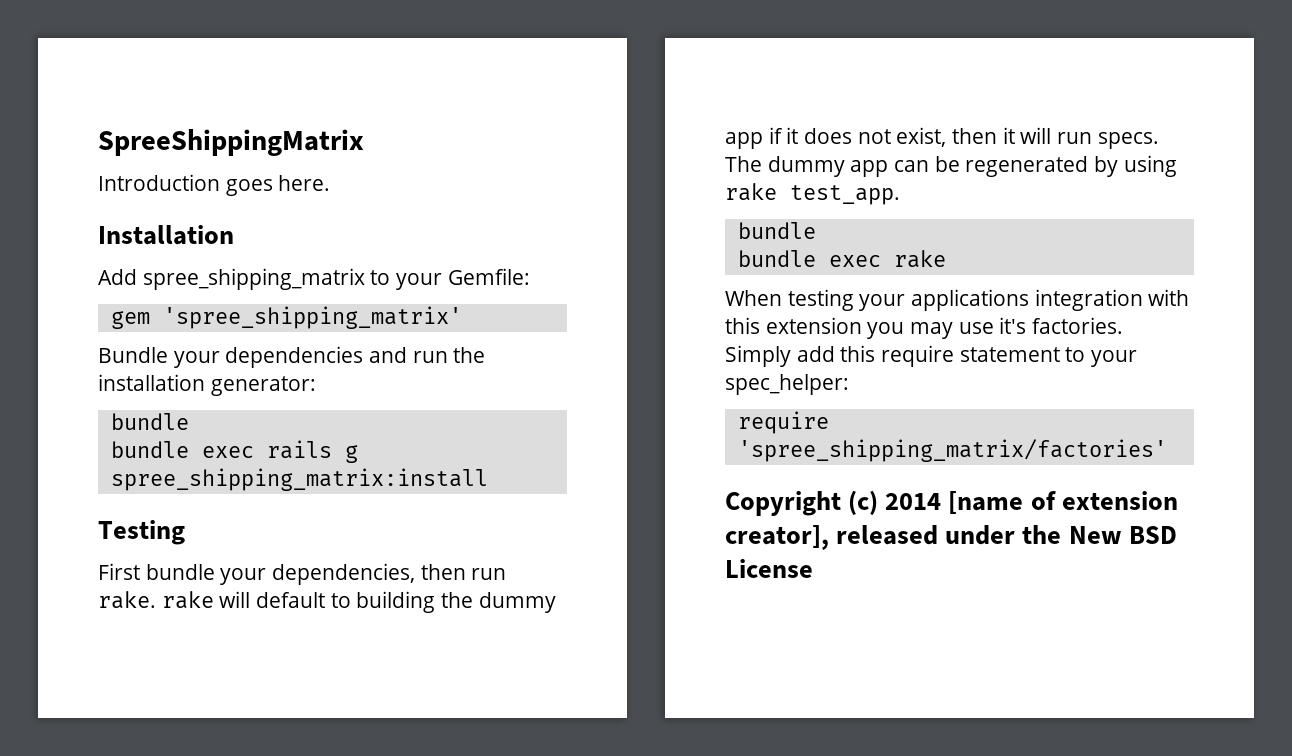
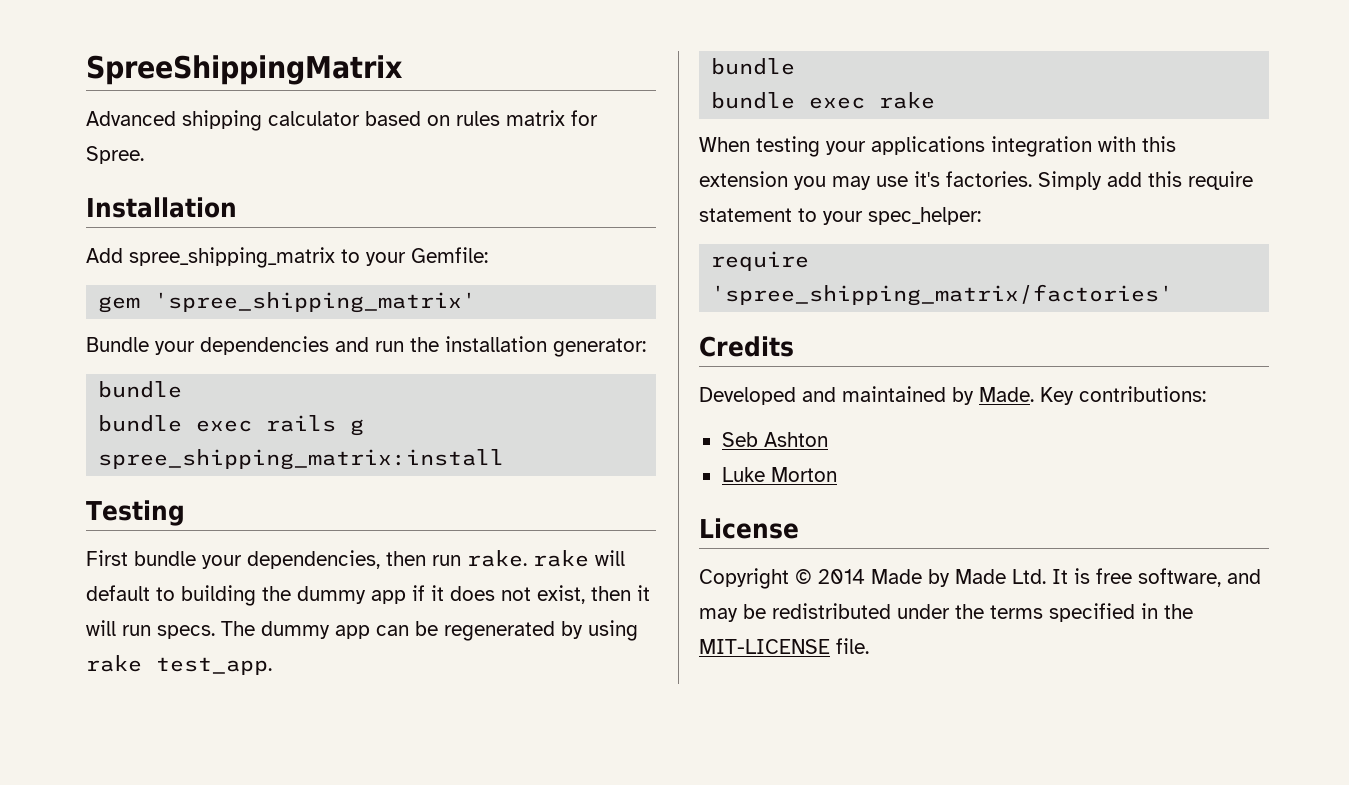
- Introduction goes here.
+ Advanced shipping calculator based on rules matrix for Spree.
- Copyright (c) 2014 [name of extension creator], released under the New BSD License
+ Credits
+ Developed and maintained by Made. Key contributions:
+ Seb Ashton
+ Luke Morton
+ License
+ Copyright © 2014 Made by Made Ltd. It is free software, and may be redistributed under the terms specified in the MIT-LICENSE file.

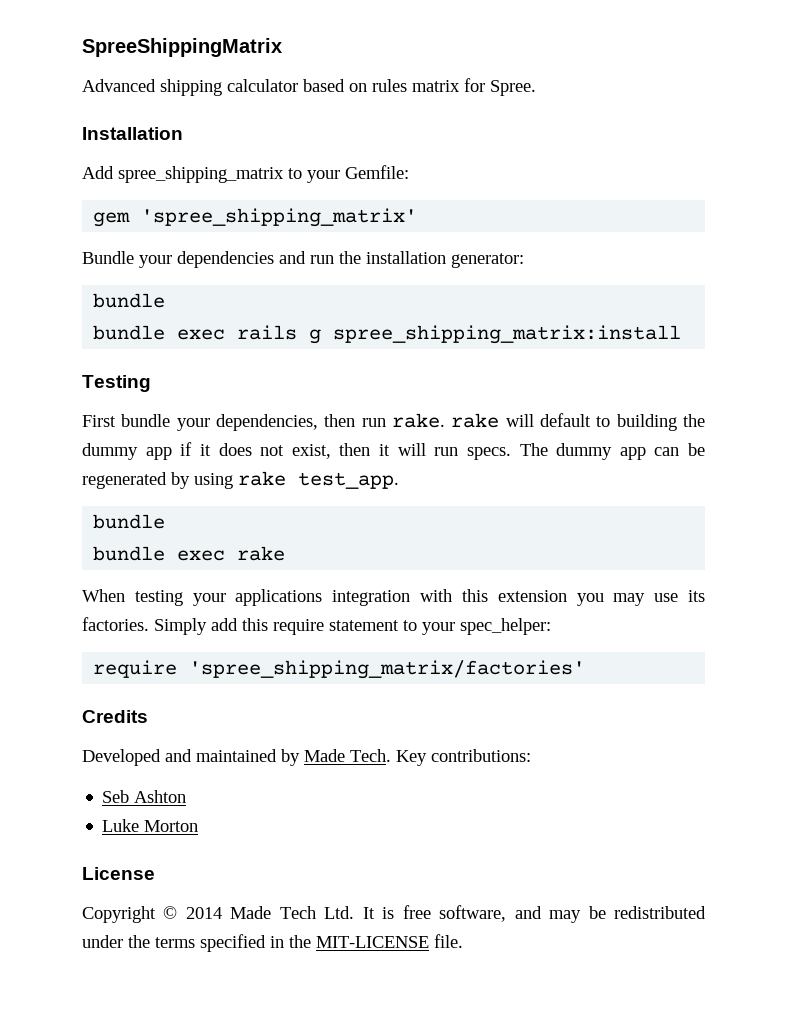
- When testing your applications integration with this extension you may use it's factories.
+ When testing your applications integration with this extension you may use its factories.
- Developed and maintained by Made.
+ Developed and maintained by Made Tech.
- Copyright © 2014 Made by Made Ltd. It is free software, and may be redistributed under the terms specified in the MIT-LICENSE file.
+ Copyright © 2014 Made Tech Ltd. It is free software, and may be redistributed under the terms specified in the MIT-LICENSE file.

